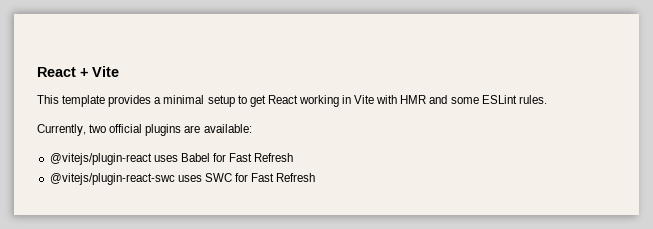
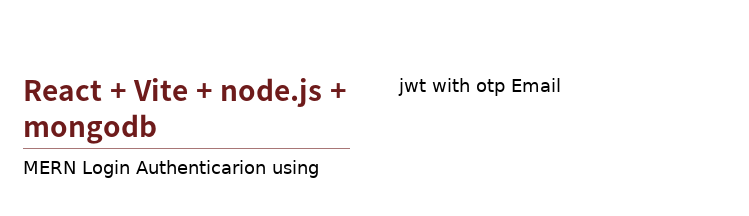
- React + Vite
- This template provides a minimal setup to get React working in Vite with HMR and some ESLint rules.
- Currently, two official plugins are available:
- @vitejs/plugin-react uses Babel for Fast Refresh
- @vitejs/plugin-react-swc uses SWC for Fast Refresh
+ React + Vite + node.js + mongodb
+ MERN Login Authenticarion using jwt with otp Email

